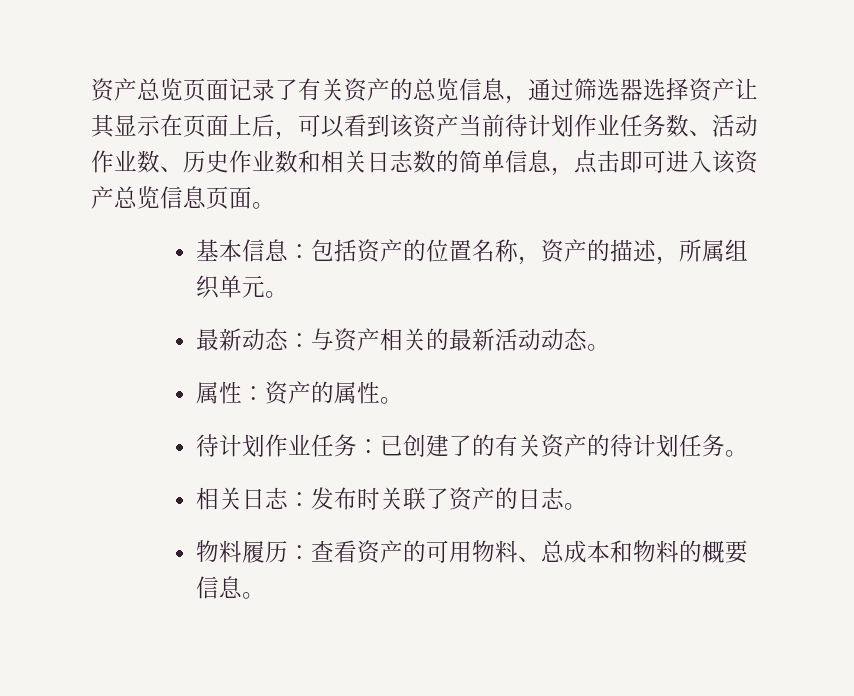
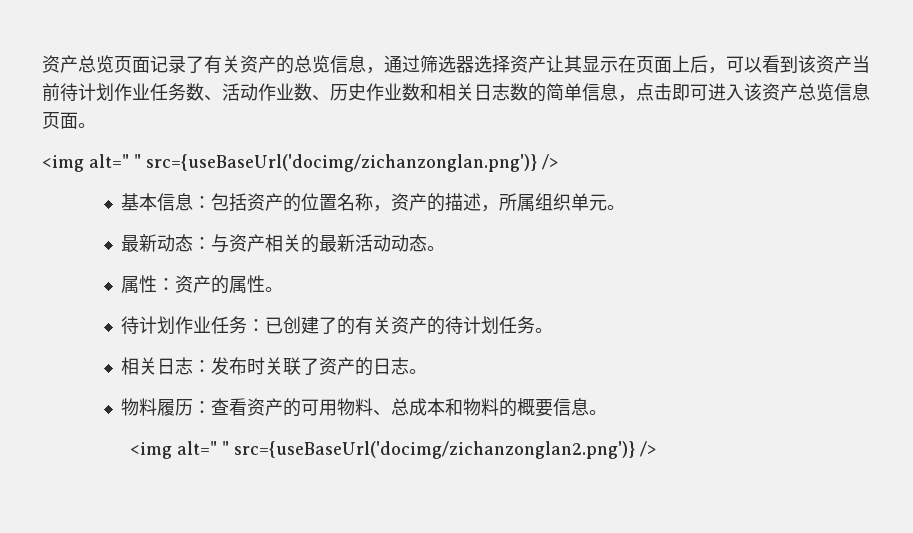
+ <img alt=" " src={useBaseUrl('docimg/zichanzonglan.png')} />
+ <img alt=" " src={useBaseUrl('docimg/zichanzonglan2.png')} />

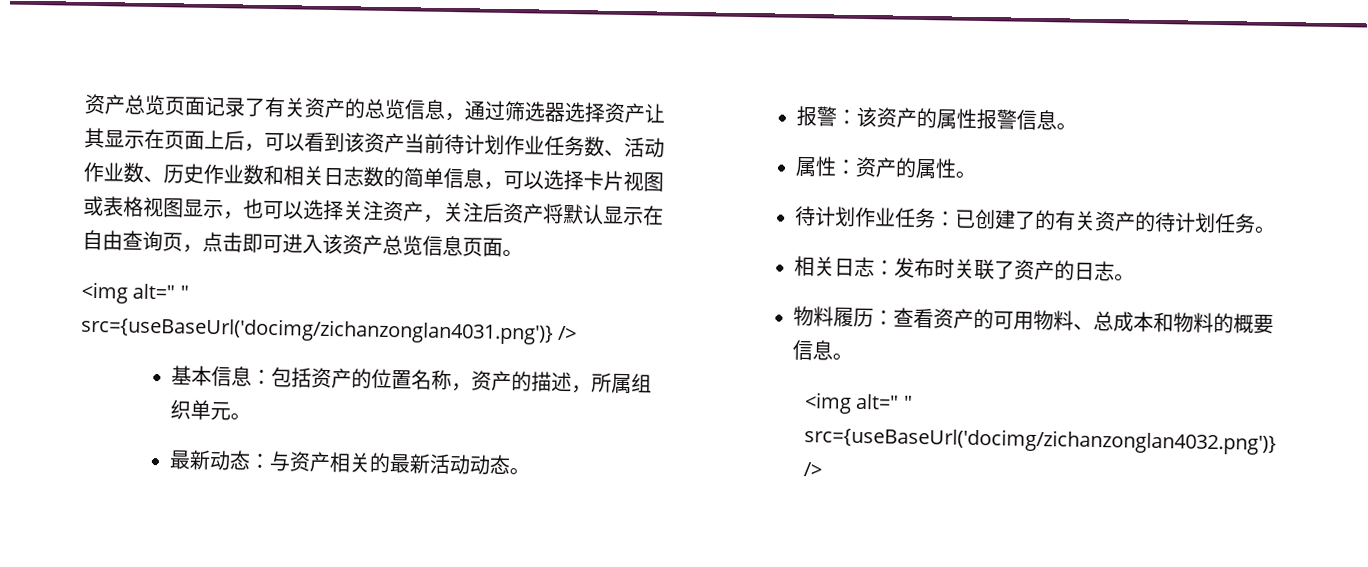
- 资产总览页面记录了有关资产的总览信息，通过筛选器选择资产让其显示在页面上后，可以看到该资产当前待计划作业任务数、活动作业数、历史作业数和相关日志数的简单信息，点击即可进入该资产总览信息页面。
+ 资产总览页面记录了有关资产的总览信息，通过筛选器选择资产让其显示在页面上后，可以看到该资产当前待计划作业任务数、活动作业数、历史作业数和相关日志数的简单信息，可以选择卡片视图或表格视图显示，也可以选择关注资产，关注后资产将默认显示在自由查询页，点击即可进入该资产总览信息页面。
- <img alt=" " src={useBaseUrl('docimg/zichanzonglan.png')} />
+ <img alt=" " src={useBaseUrl('docimg/zichanzonglan4031.png')} />
+ 报警：该资产的属性报警信息。
- <img alt=" " src={useBaseUrl('docimg/zichanzonglan2.png')} />
+ <img alt=" " src={useBaseUrl('docimg/zichanzonglan4032.png')} />

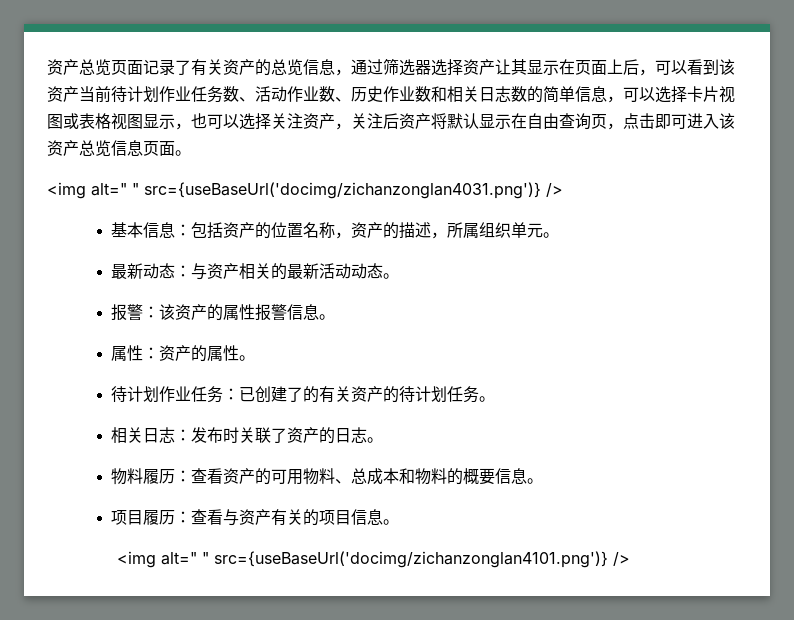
- <img alt=" " src={useBaseUrl('docimg/zichanzonglan4032.png')} />
+ 项目履历：查看与资产有关的项目信息。
+ <img alt=" " src={useBaseUrl('docimg/zichanzonglan4101.png')} />

